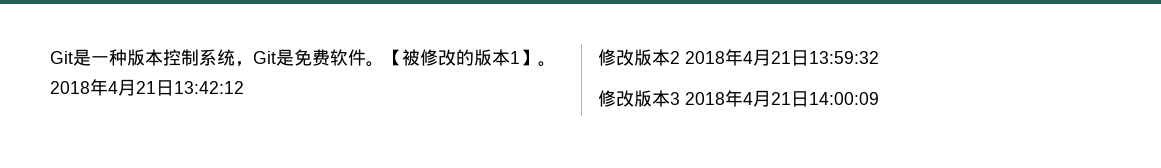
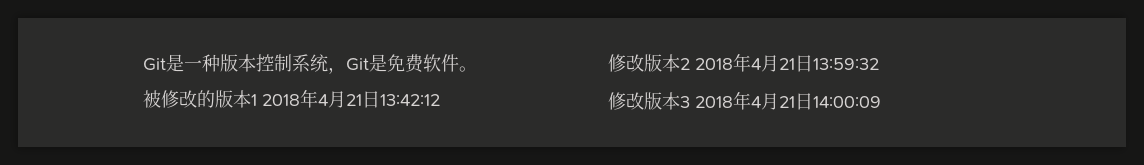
- Git是一种版本控制系统，Git是免费软件。【被修改的版本1】。2018年4月21日13:42:12
+ Git是一种版本控制系统，Git是免费软件。
+ 被修改的版本1 2018年4月21日13:42:12

